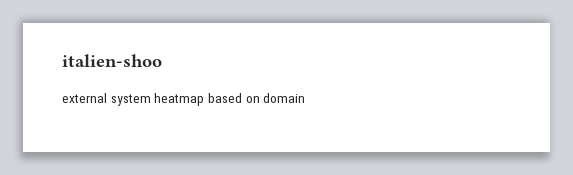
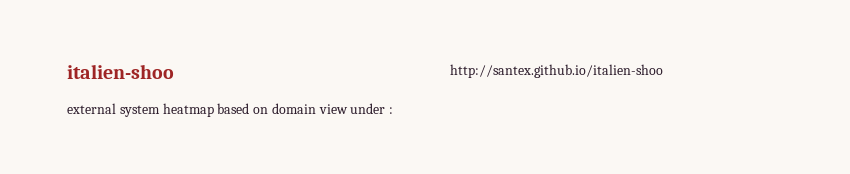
- external system heatmap based on domain
+ external system heatmap based on domain view under : http://santex.github.io/italien-shoo

